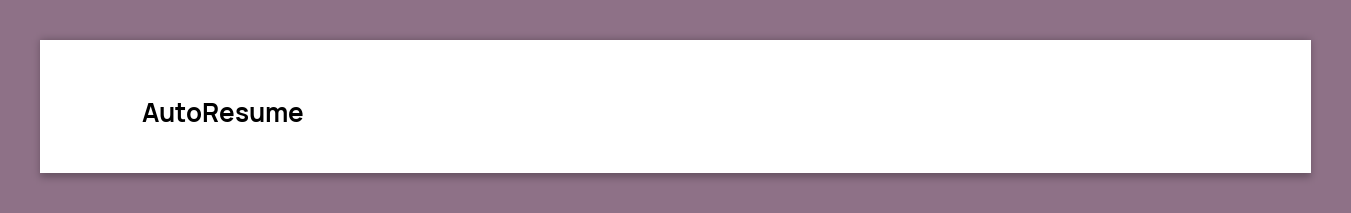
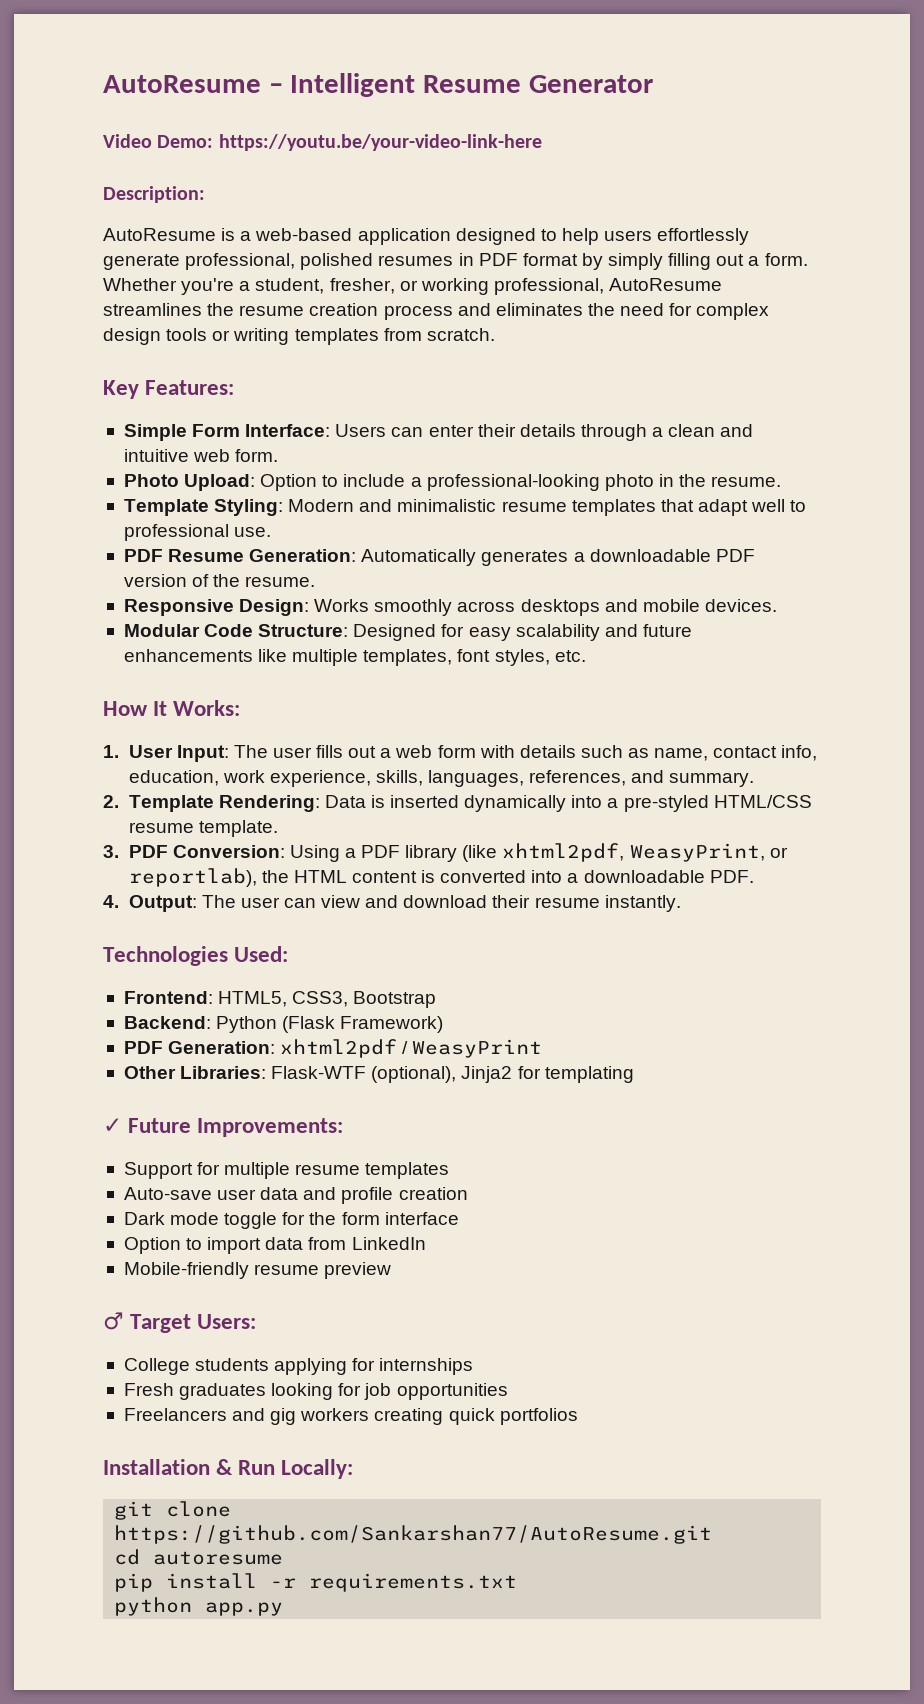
- AutoResume
+ AutoResume – Intelligent Resume Generator
+ Video Demo: https://youtu.be/your-video-link-here
+ Description:
+ AutoResume is a web-based application designed to help users effortlessly generate professional, polished resumes in PDF format by simply filling out a form. Whether you're a student, fresher, or working professional, AutoResume streamlines the resume creation process and eliminates the need for complex design tools or writing templates from scratch.
+ Key Features:
+ Simple Form Interface: Users can enter their details through a clean and intuitive web form.
+ Photo Upload: Option to include a professional-looking photo in the resume.
+ Template Styling: Modern and minimalistic resume templates that adapt well to professional use.
+ PDF Resume Generation: Automatically generates a downloadable PDF version of the resume.
+ Responsive Design: Works smoothly across desktops and mobile devices.
+ Modular Code Structure: Designed for easy scalability and future enhancements like multiple templates, font styles, etc.
+ How It Works:
+ 1. User Input: The user fills out a web form with details such as name, contact info, education, work experience, skills, languages, references, and summary.
+ 2. Template Rendering: Data is inserted dynamically into a pre-styled HTML/CSS resume template.
+ 3. PDF Conversion: Using a PDF library (like xhtml2pdf, WeasyPrint, or reportlab), the HTML content is converted into a downloadable PDF.
+ 4. Output: The user can view and download their resume instantly.
+ Technologies Used:
+ Frontend: HTML5, CSS3, Bootstrap
+ Backend: Python (Flask Framework)
+ PDF Generation: xhtml2pdf / WeasyPrint
+ Other Libraries: Flask-WTF (optional), Jinja2 for templating
+ ✓ Future Improvements:
+ Support for multiple resume templates
+ Auto-save user data and profile creation
+ Dark mode toggle for the form interface
+ Option to import data from LinkedIn
+ Mobile-friendly resume preview
+ ♂ Target Users:
+ College students applying for internships
+ Fresh graduates looking for job opportunities
+ Freelancers and gig workers creating quick portfolios
+ Installation & Run Locally:
+ git clone https://github.com/Sankarshan77/AutoResume.git
+ cd autoresume
+ pip install -r requirements.txt
+ python app.py

